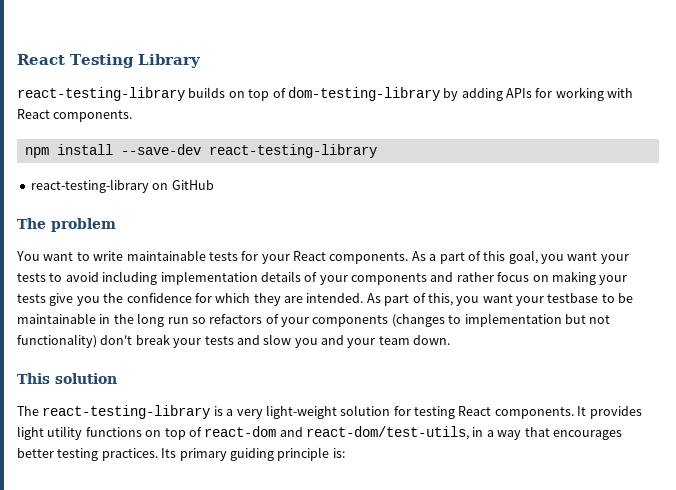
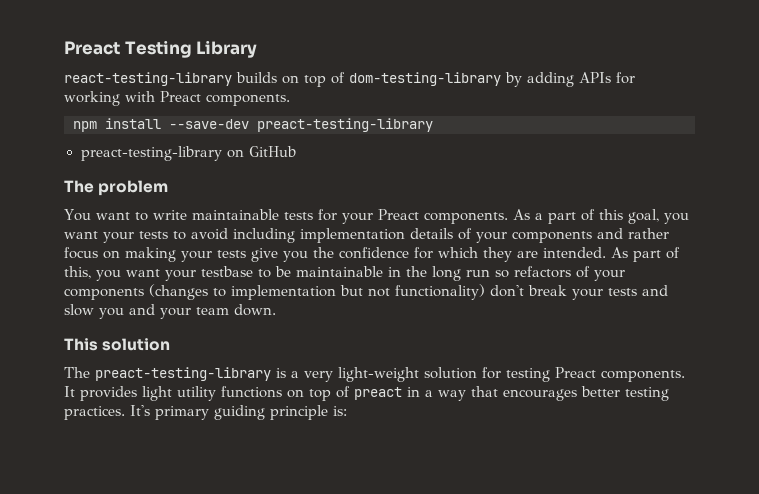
- React Testing Library
+ Preact Testing Library
- react-testing-library builds on top of dom-testing-library by adding APIs for working with React components.
+ react-testing-library builds on top of dom-testing-library by adding APIs for working with Preact components.
- npm install --save-dev react-testing-library
- react-testing-library on GitHub
+ npm install --save-dev preact-testing-library
+ preact-testing-library on GitHub
- You want to write maintainable tests for your React components.
+ You want to write maintainable tests for your Preact components.
- The react-testing-library is a very light-weight solution for testing React components.
+ The preact-testing-library is a very light-weight solution for testing Preact components.
- It provides light utility functions on top of react-dom and react-dom/test-utils, in a way that encourages better testing practices.
+ It provides light utility functions on top of preact in a way that encourages better testing practices.
- Its primary guiding principle is:
+ It's primary guiding principle is:

